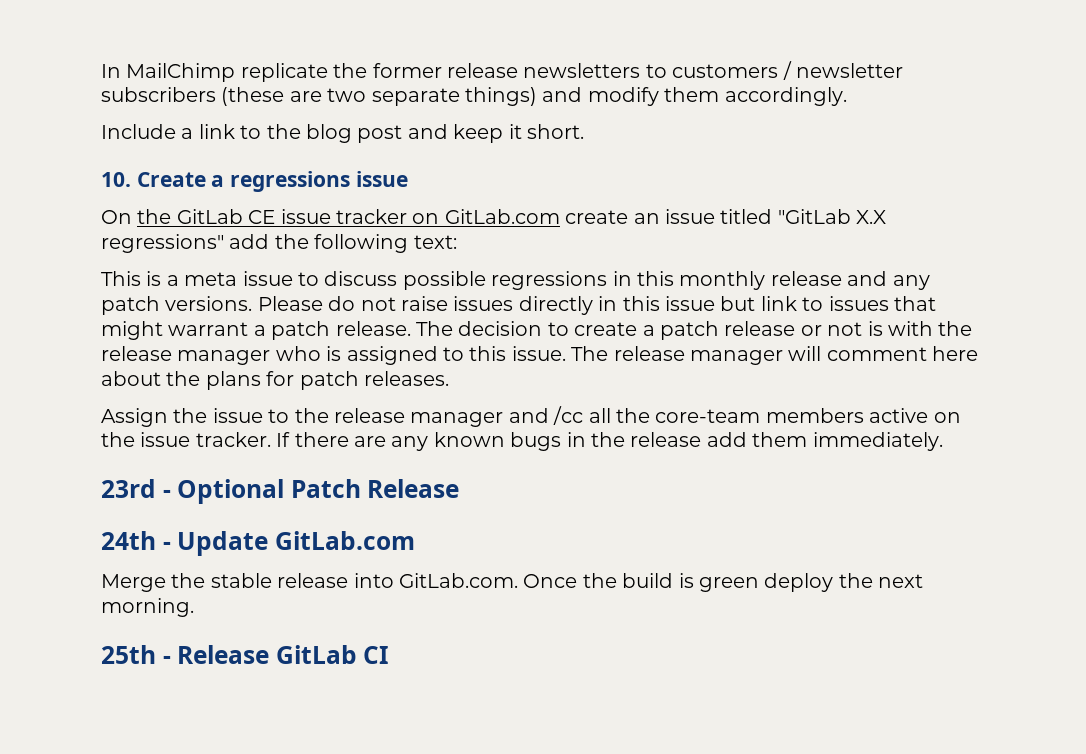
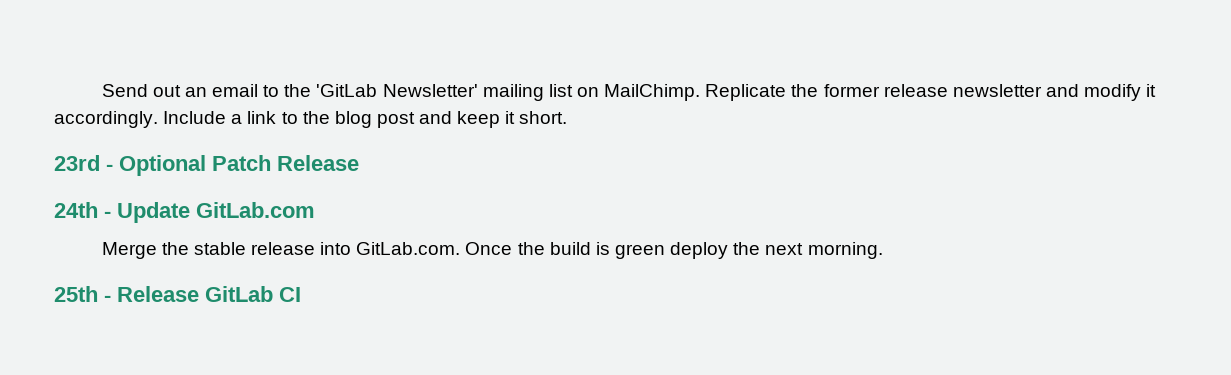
- In MailChimp replicate the former release newsletters to customers / newsletter subscribers (these are two separate things) and modify them accordingly.
- Include a link to the blog post and keep it short.
+ Send out an email to the 'GitLab Newsletter' mailing list on MailChimp. Replicate the former release newsletter and modify it accordingly. Include a link to the blog post and keep it short.
- 10. Create a regressions issue
- On the GitLab CE issue tracker on GitLab.com create an issue titled "GitLab X.X regressions" add the following text:
- This is a meta issue to discuss possible regressions in this monthly release and any patch versions. Please do not raise issues directly in this issue but link to issues that might warrant a patch release. The decision to create a patch release or not is with the release manager who is assigned to this issue. The release manager will comment here about the plans for patch releases.
- Assign the issue to the release manager and /cc all the core-team members active on the issue tracker. If there are any known bugs in the release add them immediately.

